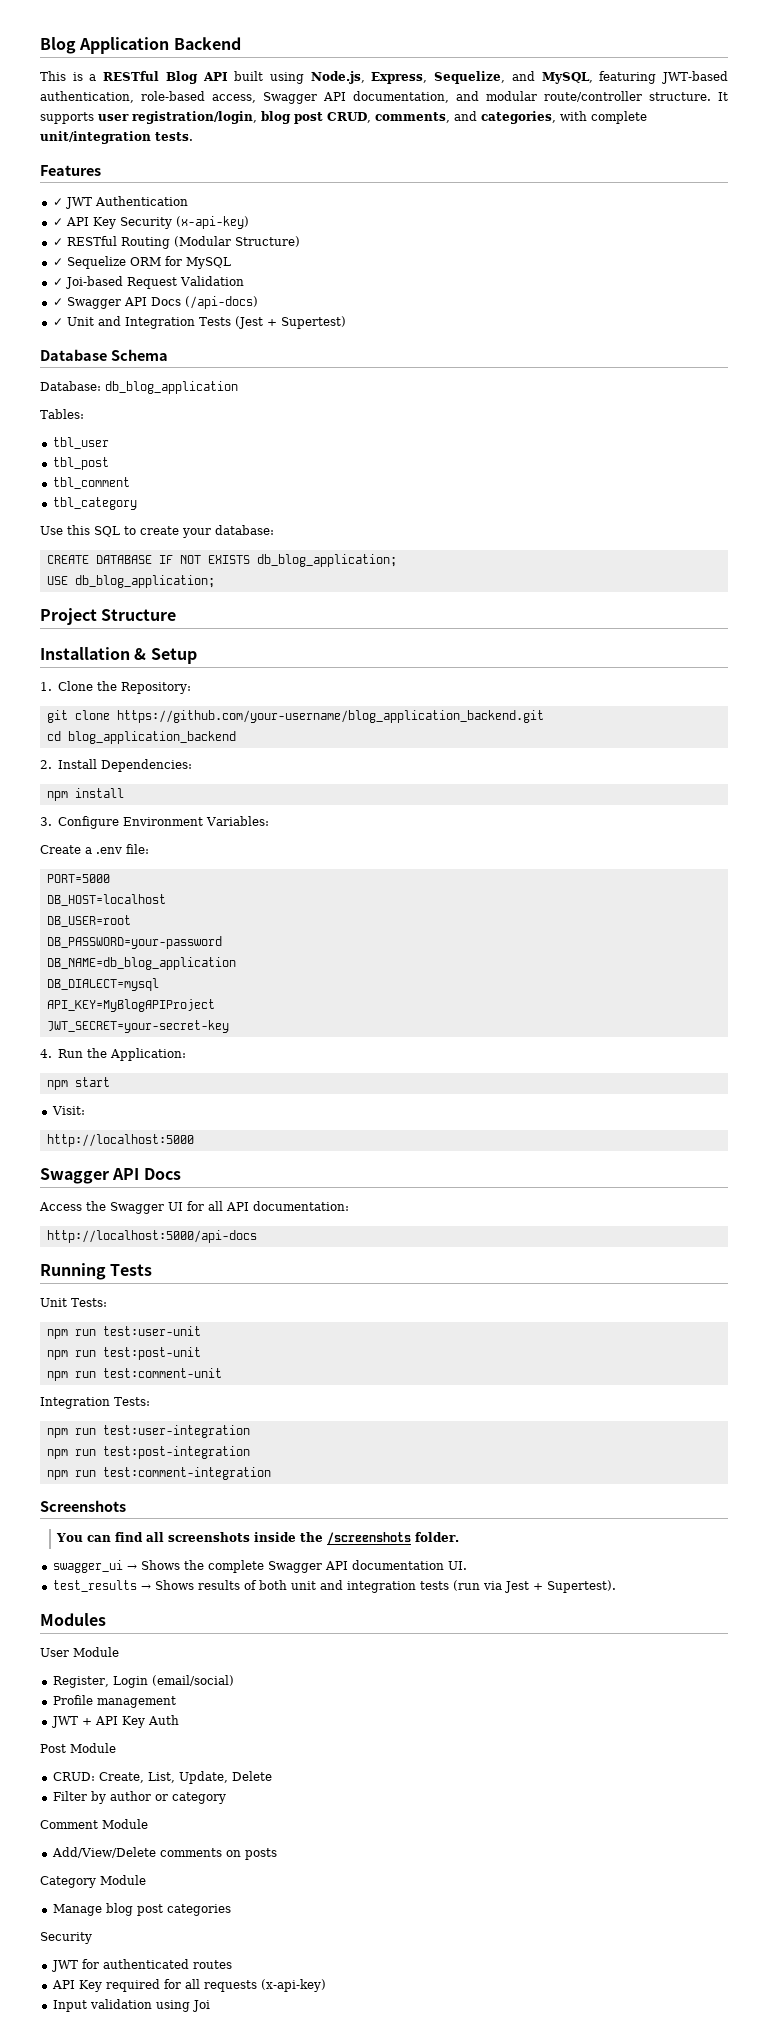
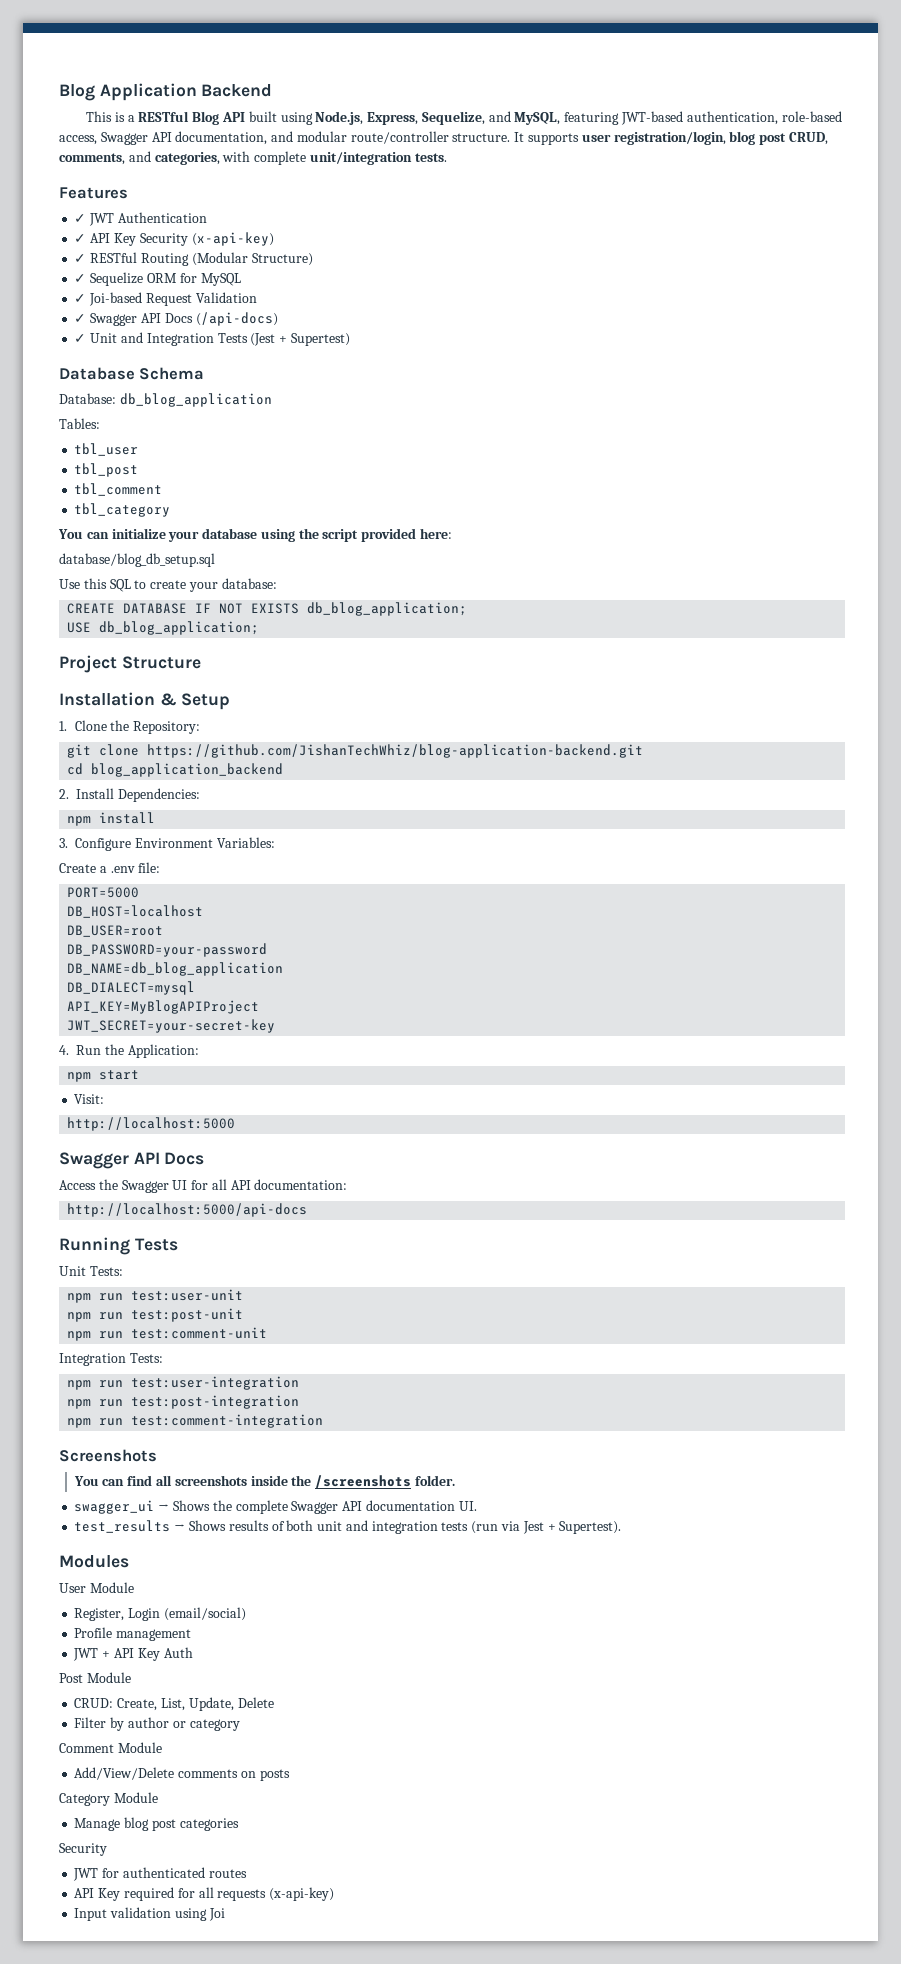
+ You can initialize your database using the script provided here:
+ database/blog_db_setup.sql
- git clone https://github.com/your-username/blog_application_backend.git
+ git clone https://github.com/JishanTechWhiz/blog-application-backend.git

